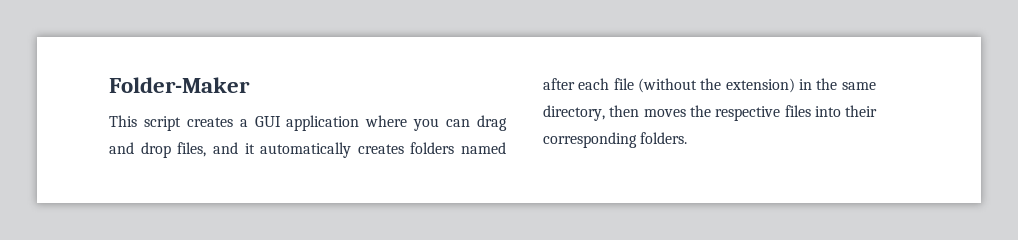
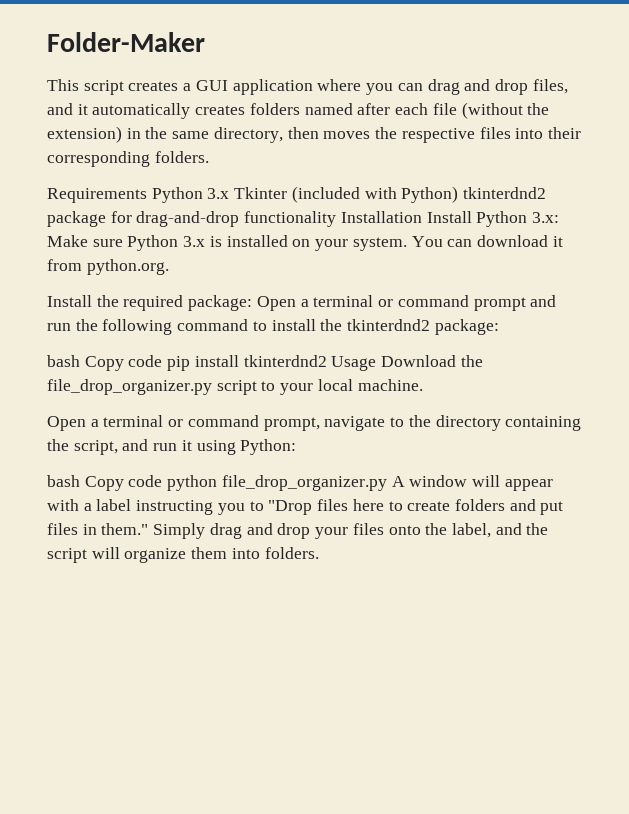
+ Requirements Python 3.x Tkinter (included with Python) tkinterdnd2 package for drag-and-drop functionality Installation Install Python 3.x: Make sure Python 3.x is installed on your system. You can download it from python.org.
+ Install the required package: Open a terminal or command prompt and run the following command to install the tkinterdnd2 package:
+ bash Copy code pip install tkinterdnd2 Usage Download the file_drop_organizer.py script to your local machine.
+ Open a terminal or command prompt, navigate to the directory containing the script, and run it using Python:
+ bash Copy code python file_drop_organizer.py A window will appear with a label instructing you to "Drop files here to create folders and put files in them." Simply drag and drop your files onto the label, and the script will organize them into folders.

